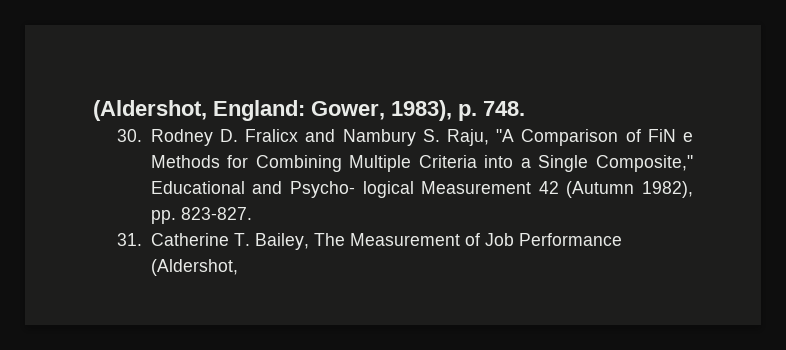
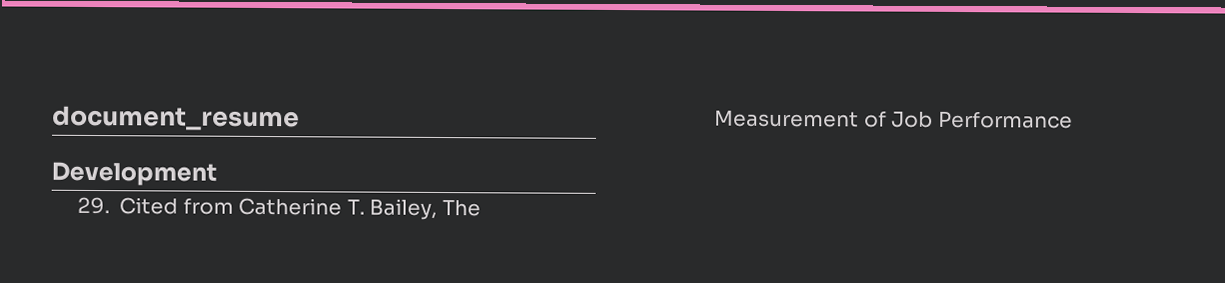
- (Aldershot, England: Gower, 1983), p. 748.
- 30. Rodney D. Fralicx and Nambury S. Raju, "A Comparison of FiN e Methods for Combining Multiple Criteria into a Single Composite," Educational and Psycho- logical Measurement 42 (Autumn 1982), pp. 823-827.
- 31. Catherine T. Bailey, The Measurement of Job Performance (Aldershot,
+ document_resume
+ Development
+ 29. Cited from Catherine T. Bailey, The Measurement of Job Performance

